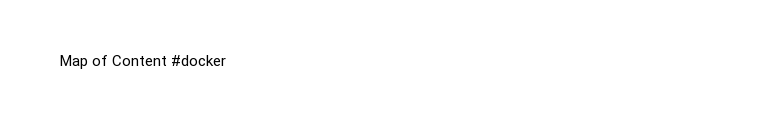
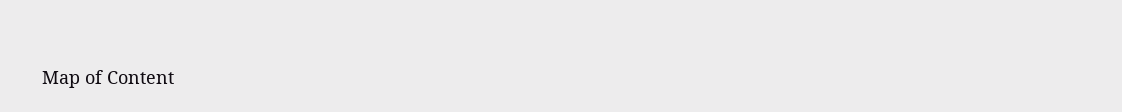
- Map of Content #docker
+ Map of Content

